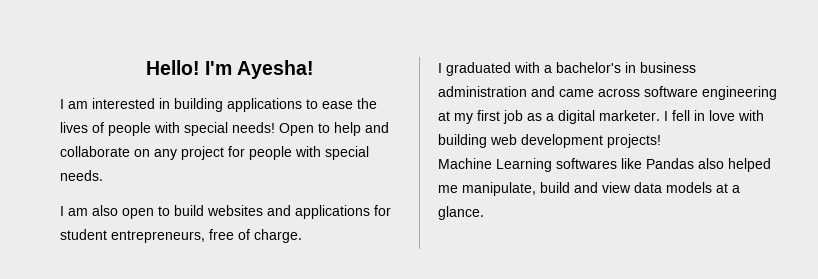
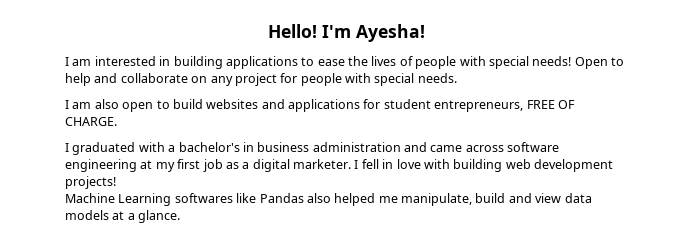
- I am also open to build websites and applications for student entrepreneurs, free of charge.
+ I am also open to build websites and applications for student entrepreneurs, FREE OF CHARGE.

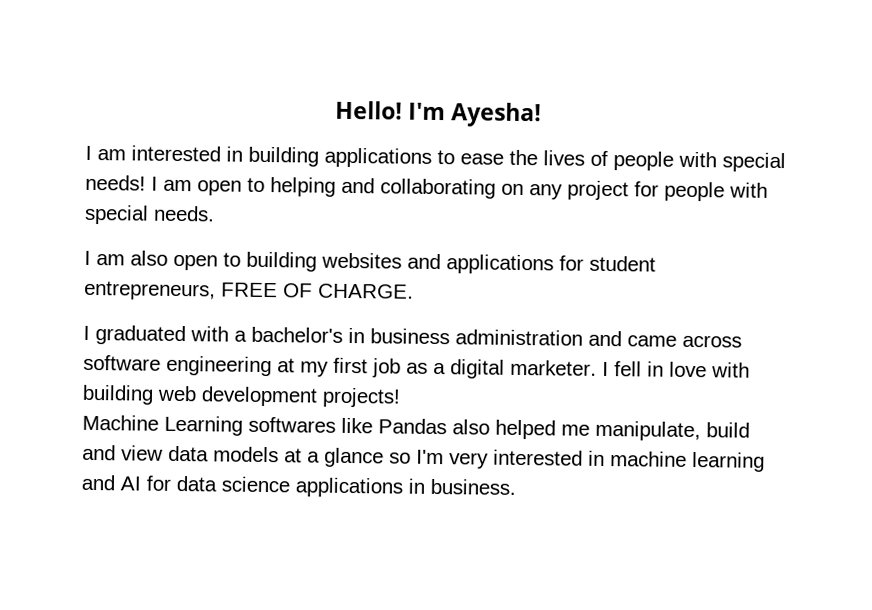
- Open to help and collaborate on any project for people with special needs.
+ I am open to helping and collaborating on any project for people with special needs.
- I am also open to build websites and applications for student entrepreneurs, FREE OF CHARGE.
+ I am also open to building websites and applications for student entrepreneurs, FREE OF CHARGE.
- Machine Learning softwares like Pandas also helped me manipulate, build and view data models at a glance.
+ Machine Learning softwares like Pandas also helped me manipulate, build and view data models at a glance so I'm very interested in machine learning and AI for data science applications in business.

